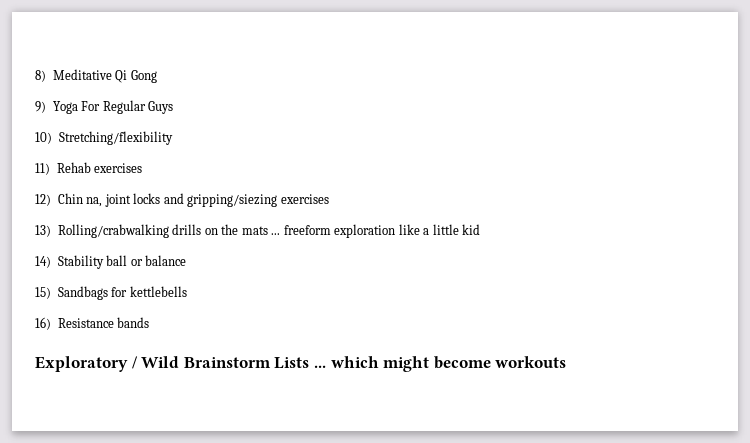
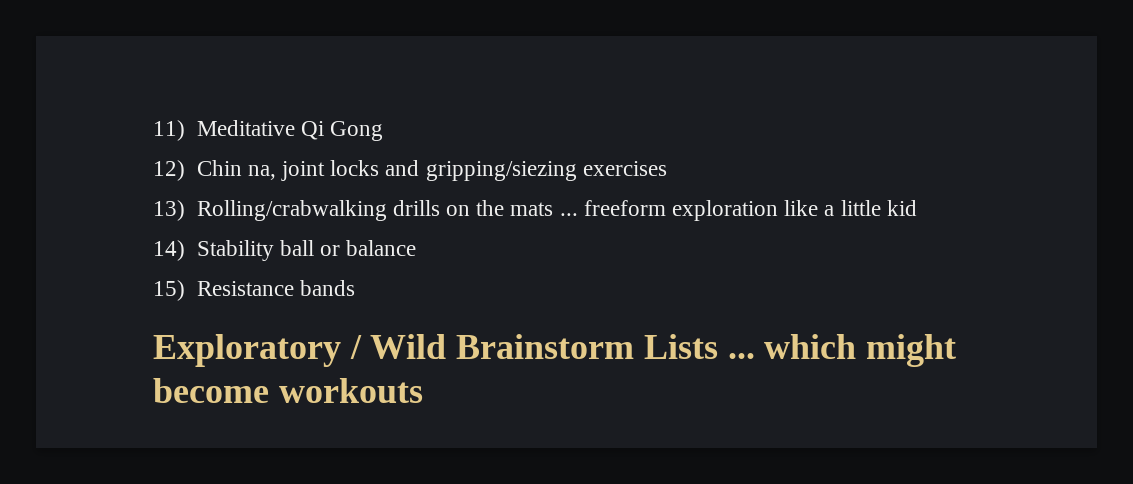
- 8) Meditative Qi Gong
+ 11) Meditative Qi Gong
- 9) Yoga For Regular Guys
- 10) Stretching/flexibility
- 11) Rehab exercises
- 15) Sandbags for kettlebells
- 16) Resistance bands
+ 15) Resistance bands

